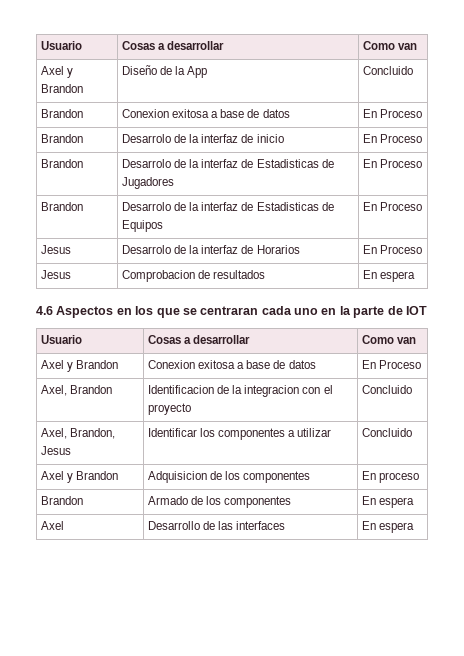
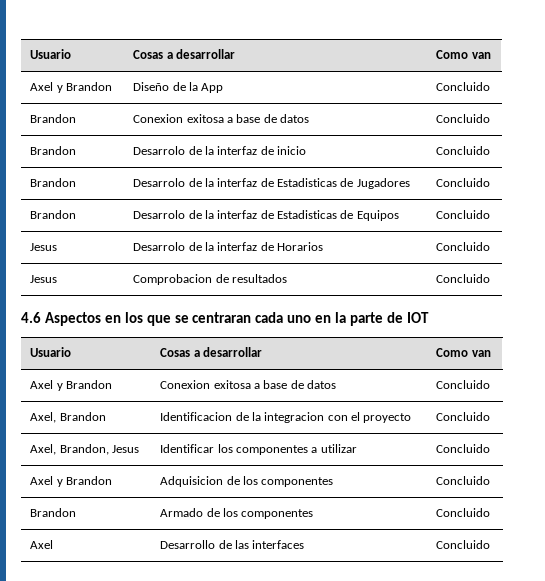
  Axel y Brandon | Diseño de la App | Concluido
- Brandon | Conexion exitosa a base de datos | En Proceso
+ Brandon | Conexion exitosa a base de datos | Concluido
- Brandon | Desarrolo de la interfaz de inicio | En Proceso
+ Brandon | Desarrolo de la interfaz de inicio | Concluido
- Brandon | Desarrolo de la interfaz de Estadisticas de Jugadores | En Proceso
+ Brandon | Desarrolo de la interfaz de Estadisticas de Jugadores | Concluido
- Brandon | Desarrolo de la interfaz de Estadisticas de Equipos | En Proceso
+ Brandon | Desarrolo de la interfaz de Estadisticas de Equipos | Concluido
- Jesus | Desarrolo de la interfaz de Horarios | En Proceso
+ Jesus | Desarrolo de la interfaz de Horarios | Concluido
- Jesus | Comprobacion de resultados | En espera
+ Jesus | Comprobacion de resultados | Concluido
- Axel y Brandon | Conexion exitosa a base de datos | En Proceso
+ Axel y Brandon | Conexion exitosa a base de datos | Concluido
- Axel y Brandon | Adquisicion de los componentes | En proceso
+ Axel y Brandon | Adquisicion de los componentes | Concluido
- Brandon | Armado de los componentes | En espera
+ Brandon | Armado de los componentes | Concluido
- Axel | Desarrollo de las interfaces | En espera
+ Axel | Desarrollo de las interfaces | Concluido

